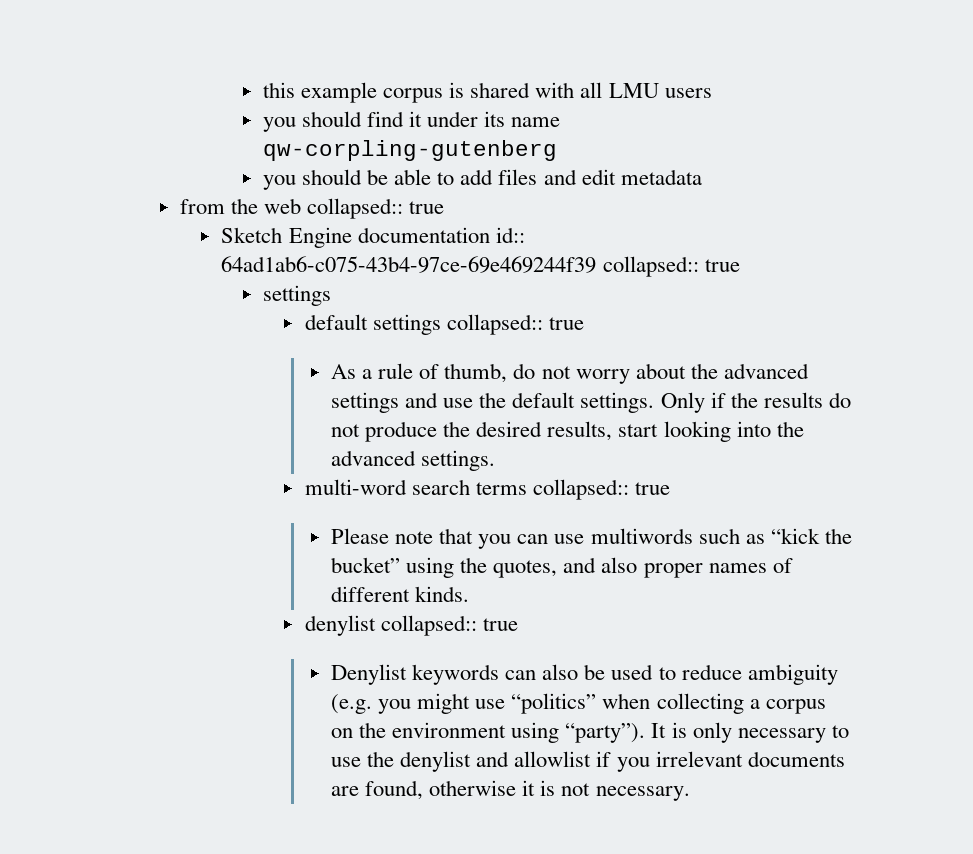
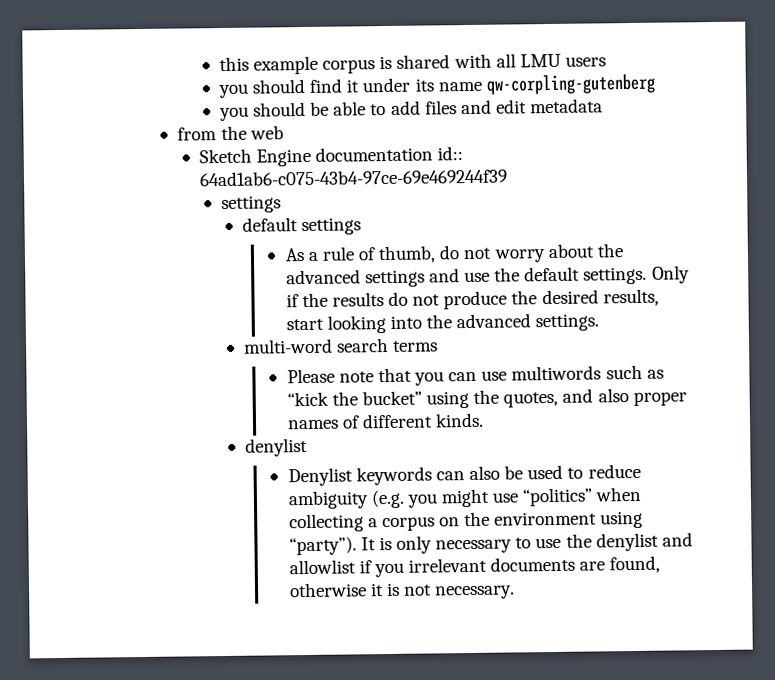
- from the web collapsed:: true
+ from the web
- Sketch Engine documentation id:: 64ad1ab6-c075-43b4-97ce-69e469244f39 collapsed:: true
+ Sketch Engine documentation id:: 64ad1ab6-c075-43b4-97ce-69e469244f39
- default settings collapsed:: true
+ default settings
- multi-word search terms collapsed:: true
+ multi-word search terms
  Please note that you can use multiwords such as “kick the bucket” using the quotes, and also proper names of different kinds.
- denylist collapsed:: true
+ denylist

